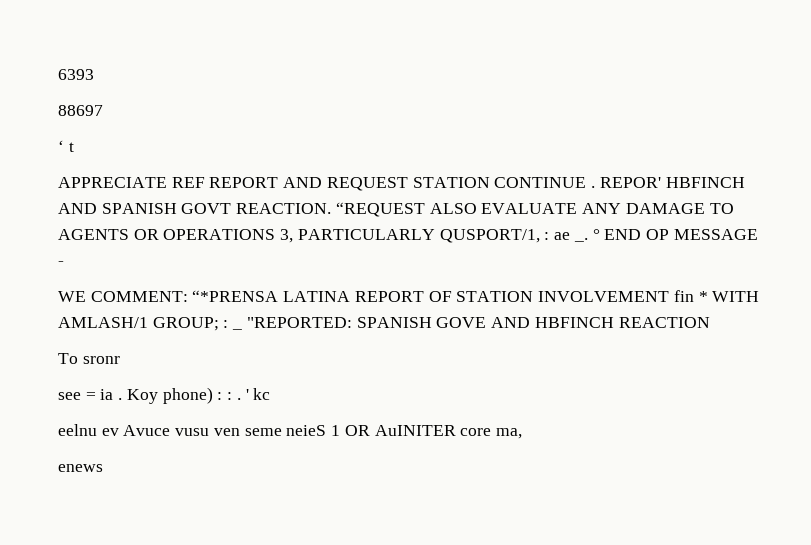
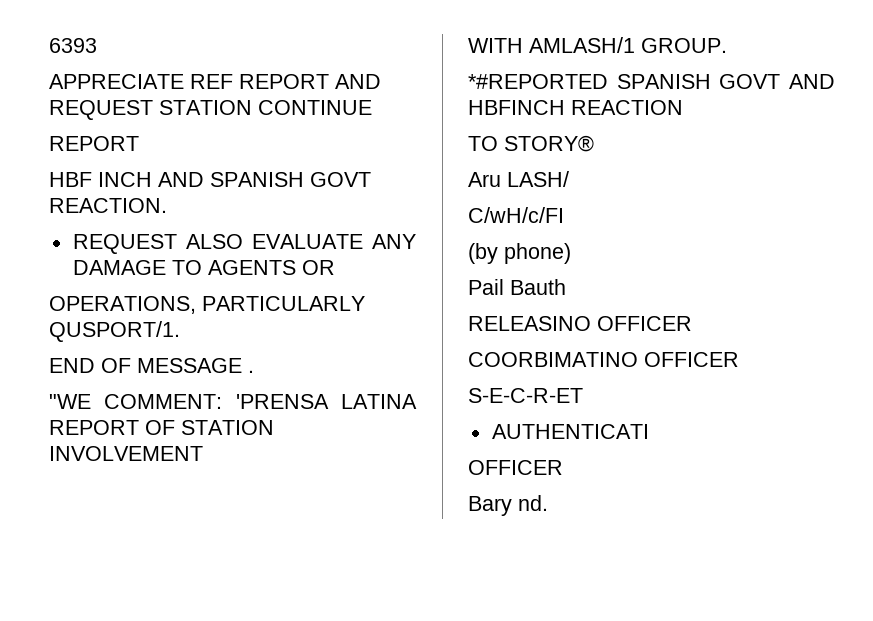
- 88697
- ‘ t
- APPRECIATE REF REPORT AND REQUEST STATION CONTINUE . REPOR' HBFINCH AND SPANISH GOVT REACTION. “REQUEST ALSO EVALUATE ANY DAMAGE TO AGENTS OR OPERATIONS 3, PARTICULARLY QUSPORT/1, : ae _. ° END OP MESSAGE -
- WE COMMENT: “*PRENSA LATINA REPORT OF STATION INVOLVEMENT fin * WITH AMLASH/1 GROUP; : _ "REPORTED: SPANISH GOVE AND HBFINCH REACTION
- To sronr
- see = ia . Koy phone) : : . ' kc
- eelnu ev Avuce vusu ven seme neieS 1 OR AuINITER core ma,
- enews
+ APPRECIATE REF REPORT AND REQUEST STATION CONTINUE
+ REPORT
+ HBF INCH AND SPANISH GOVT REACTION.
+ REQUEST ALSO EVALUATE ANY DAMAGE TO AGENTS OR
+ OPERATIONS, PARTICULARLY QUSPORT/1.
+ END OF MESSAGE .
+ "WE COMMENT: 'PRENSA LATINA REPORT OF STATION INVOLVEMENT
+ WITH AMLASH/1 GROUP.
+ *#REPORTED SPANISH GOVT AND HBFINCH REACTION
+ TO STORY®
+ Aru LASH/
+ C/wH/c/FI
+ (by phone)
+ Pail Bauth
+ RELEASINO OFFICER
+ COORBIMATINO OFFICER
+ S-E-C-R-ET
+ AUTHENTICATI
+ OFFICER
+ Bary nd.

